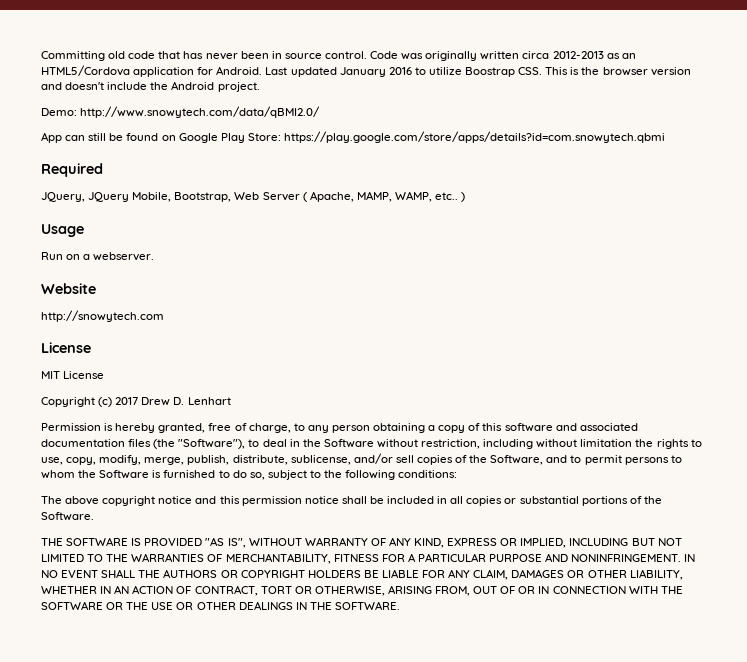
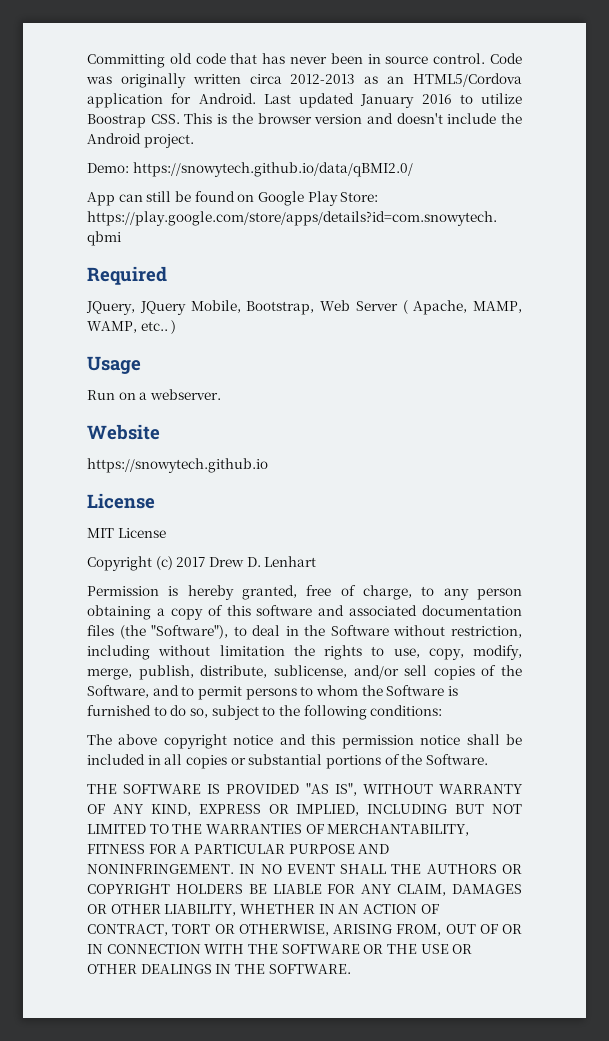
- Demo: http://www.snowytech.com/data/qBMI2.0/
+ Demo: https://snowytech.github.io/data/qBMI2.0/
- http://snowytech.com
+ https://snowytech.github.io

